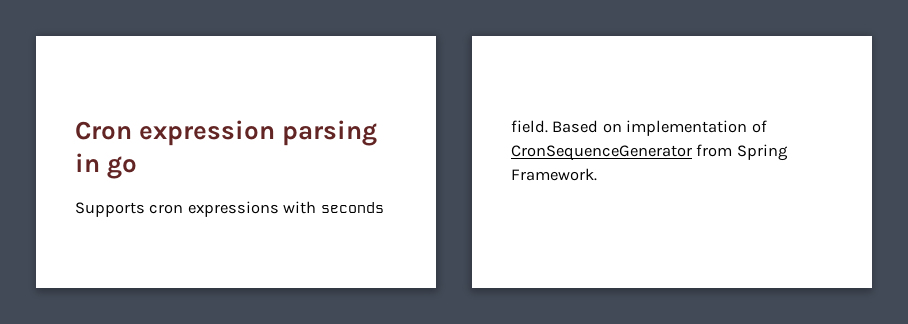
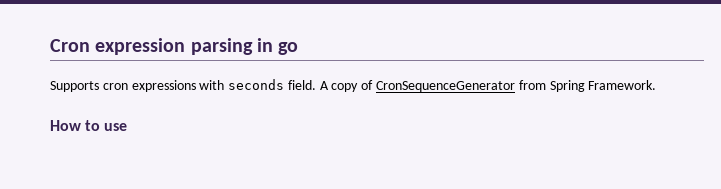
- Based on implementation of CronSequenceGenerator from Spring Framework.
+ A copy of CronSequenceGenerator from Spring Framework.
+ How to use

